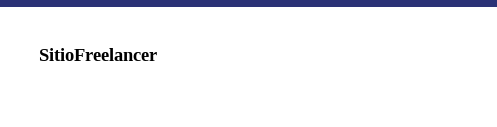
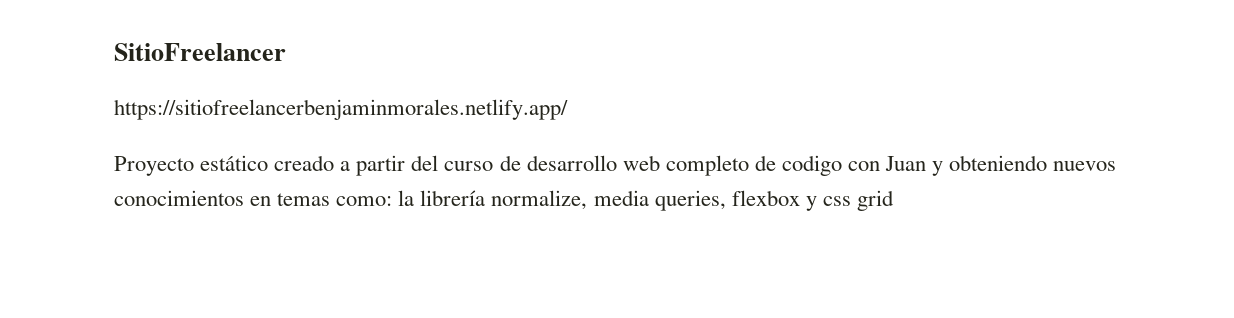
+ https://sitiofreelancerbenjaminmorales.netlify.app/
+ Proyecto estático creado a partir del curso de desarrollo web completo de codigo con Juan y obteniendo nuevos conocimientos en temas como: la librería normalize, media queries, flexbox y css grid

